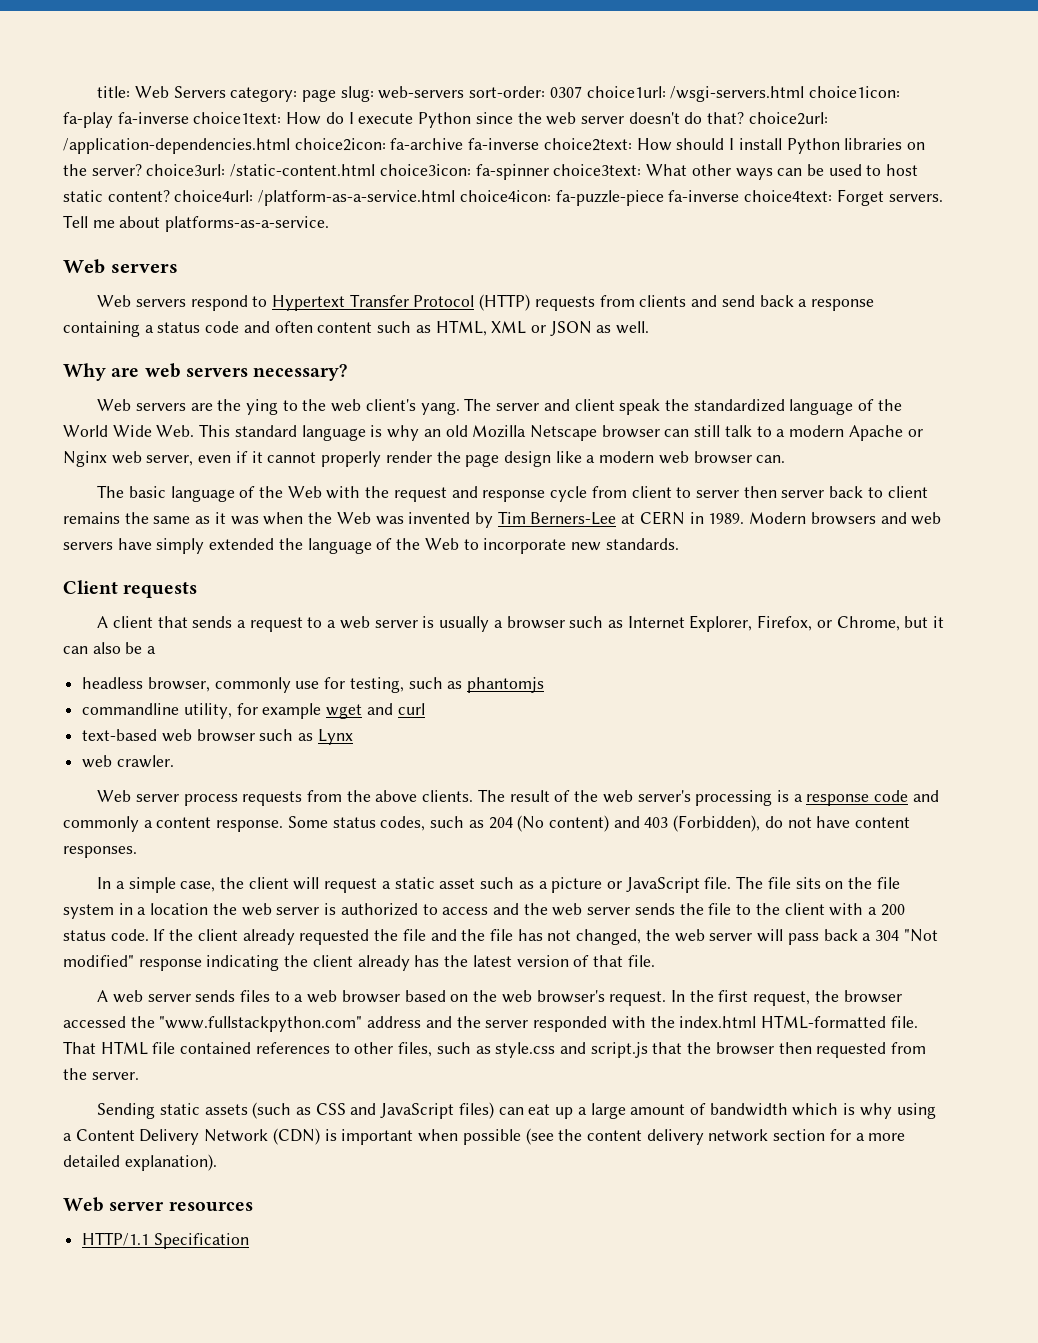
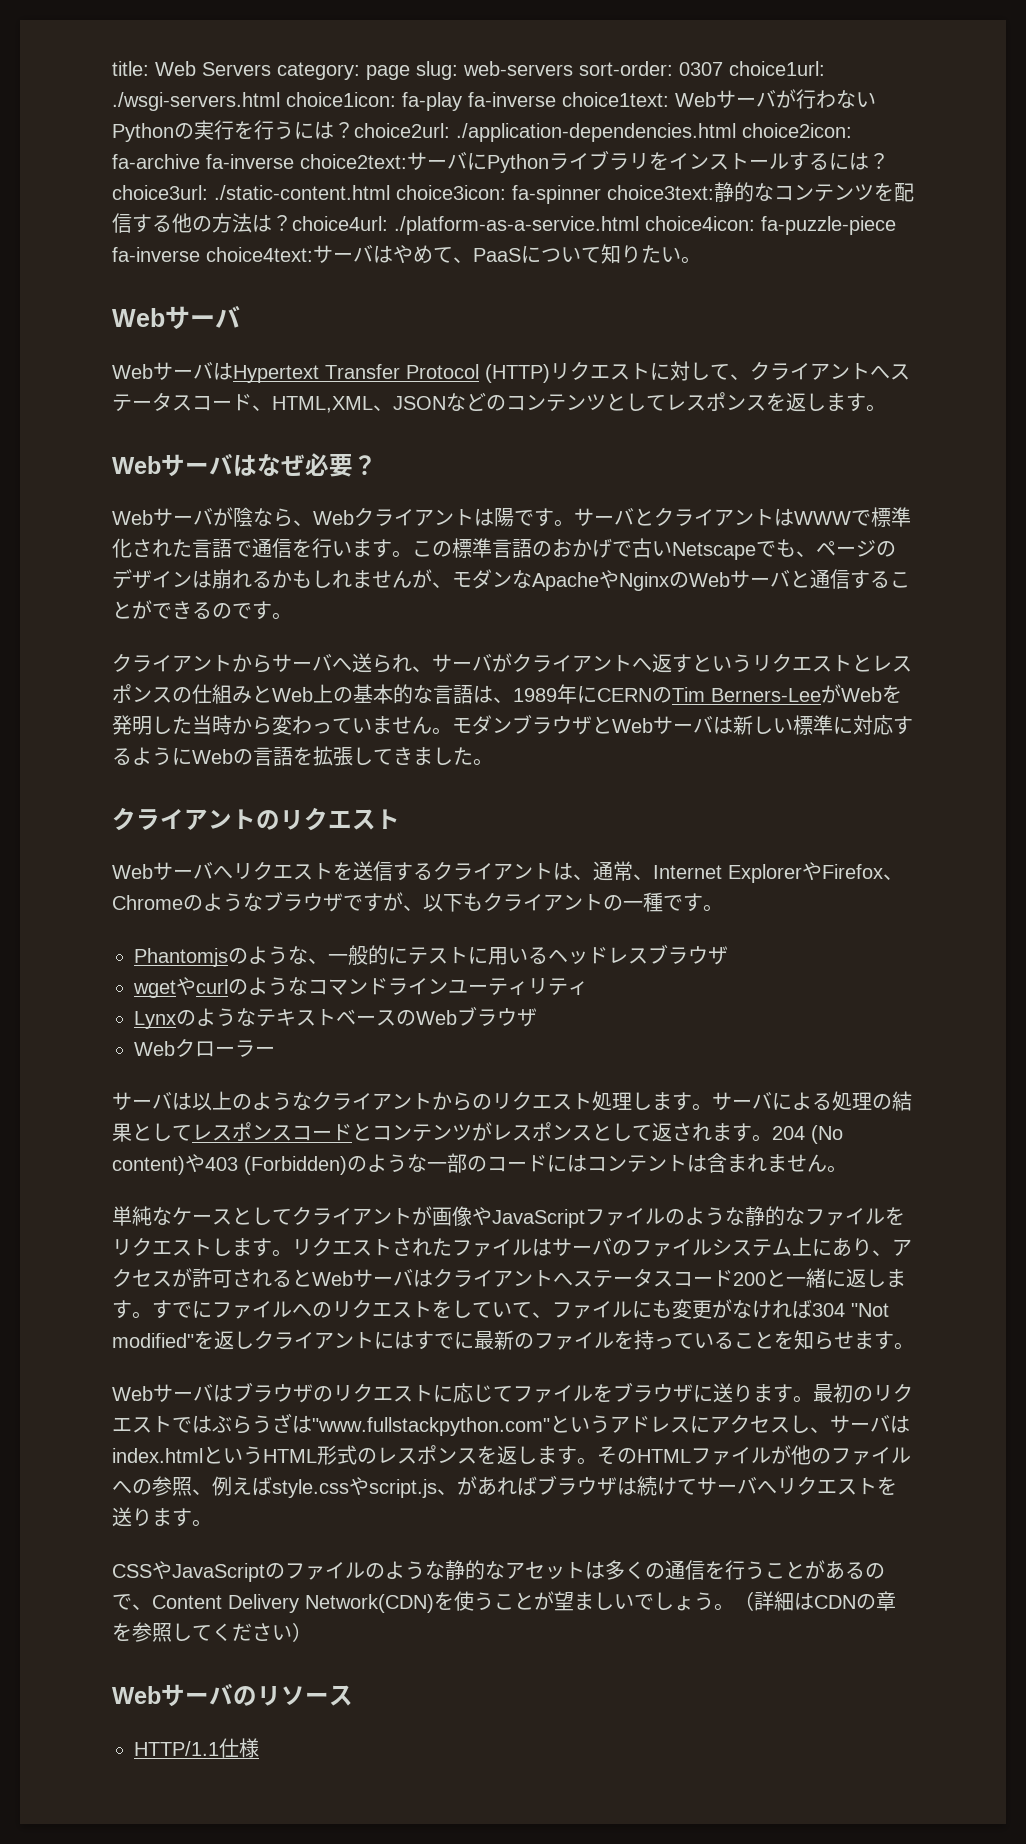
- title: Web Servers category: page slug: web-servers sort-order: 0307 choice1url: /wsgi-servers.html choice1icon: fa-play fa-inverse choice1text: How do I execute Python since the web server doesn't do that? choice2url: /application-dependencies.html choice2icon: fa-archive fa-inverse choice2text: How should I install Python libraries on the server? choice3url: /static-content.html choice3icon: fa-spinner choice3text: What other ways can be used to host static content? choice4url: /platform-as-a-service.html choice4icon: fa-puzzle-piece fa-inverse choice4text: Forget servers. Tell me about platforms-as-a-service.
- Web servers
- Web servers respond to Hypertext Transfer Protocol (HTTP) requests from clients and send back a response containing a status code and often content such as HTML, XML or JSON as well.
- Why are web servers necessary?
- Web servers are the ying to the web client's yang. The server and client speak the standardized language of the World Wide Web. This standard language is why an old Mozilla Netscape browser can still talk to a modern Apache or Nginx web server, even if it cannot properly render the page design like a modern web browser can.
- The basic language of the Web with the request and response cycle from client to server then server back to client remains the same as it was when the Web was invented by Tim Berners-Lee at CERN in 1989. Modern browsers and web servers have simply extended the language of the Web to incorporate new standards.
- Client requests
- A client that sends a request to a web server is usually a browser such as Internet Explorer, Firefox, or Chrome, but it can also be a
- headless browser, commonly use for testing, such as phantomjs
- commandline utility, for example wget and curl
- text-based web browser such as Lynx
- web crawler.
- Web server process requests from the above clients. The result of the web server's processing is a response code and commonly a content response. Some status codes, such as 204 (No content) and 403 (Forbidden), do not have content responses.
- In a simple case, the client will request a static asset such as a picture or JavaScript file. The file sits on the file system in a location the web server is authorized to access and the web server sends the file to the client with a 200 status code. If the client already requested the file and the file has not changed, the web server will pass back a 304 "Not modified" response indicating the client already has the latest version of that file.
- A web server sends files to a web browser based on the web browser's request. In the first request, the browser accessed the "www.fullstackpython.com" address and the server responded with the index.html HTML-formatted file. That HTML file contained references to other files, such as style.css and script.js that the browser then requested from the server.
- Sending static assets (such as CSS and JavaScript files) can eat up a large amount of bandwidth which is why using a Content Delivery Network (CDN) is important when possible (see the content delivery network section for a more detailed explanation).
- Web server resources
+ title: Web Servers category: page slug: web-servers sort-order: 0307 choice1url: ./wsgi-servers.html choice1icon: fa-play fa-inverse choice1text: Webサーバが行わないPythonの実行を行うには？choice2url: ./application-dependencies.html choice2icon: fa-archive fa-inverse choice2text:サーバにPythonライブラリをインストールするには？choice3url: ./static-content.html choice3icon: fa-spinner choice3text:静的なコンテンツを配信する他の方法は？choice4url: ./platform-as-a-service.html choice4icon: fa-puzzle-piece fa-inverse choice4text:サーバはやめて、PaaSについて知りたい。
+ Webサーバ
+ WebサーバはHypertext Transfer Protocol (HTTP)リクエストに対して、クライアントへステータスコード、HTML,XML、JSONなどのコンテンツとしてレスポンスを返します。
+ Webサーバはなぜ必要？
+ Webサーバが陰なら、Webクライアントは陽です。サーバとクライアントはWWWで標準化された言語で通信を行います。この標準言語のおかげで古いNetscapeでも、ページのデザインは崩れるかもしれませんが、モダンなApacheやNginxのWebサーバと通信することができるのです。
+ クライアントからサーバへ送られ、サーバがクライアントへ返すというリクエストとレスポンスの仕組みとWeb上の基本的な言語は、1989年にCERNのTim Berners-LeeがWebを発明した当時から変わっていません。モダンブラウザとWebサーバは新しい標準に対応するようにWebの言語を拡張してきました。
+ クライアントのリクエスト
+ Webサーバへリクエストを送信するクライアントは、通常、Internet ExplorerやFirefox、Chromeのようなブラウザですが、以下もクライアントの一種です。
+ Phantomjsのような、一般的にテストに用いるヘッドレスブラウザ
+ wgetやcurlのようなコマンドラインユーティリティ
+ LynxのようなテキストベースのWebブラウザ
+ Webクローラー
+ サーバは以上のようなクライアントからのリクエスト処理します。サーバによる処理の結果としてレスポンスコードとコンテンツがレスポンスとして返されます。204 (No content)や403 (Forbidden)のような一部のコードにはコンテントは含まれません。
+ 単純なケースとしてクライアントが画像やJavaScriptファイルのような静的なファイルをリクエストします。リクエストされたファイルはサーバのファイルシステム上にあり、アクセスが許可されるとWebサーバはクライアントへステータスコード200と一緒に返します。すでにファイルへのリクエストをしていて、ファイルにも変更がなければ304 "Not modified"を返しクライアントにはすでに最新のファイルを持っていることを知らせます。
+ Webサーバはブラウザのリクエストに応じてファイルをブラウザに送ります。最初のリクエストではぶらうざは"www.fullstackpython.com"というアドレスにアクセスし、サーバはindex.htmlというHTML形式のレスポンスを返します。そのHTMLファイルが他のファイルへの参照、例えばstyle.cssやscript.js、があればブラウザは続けてサーバへリクエストを送ります。
+ CSSやJavaScriptのファイルのような静的なアセットは多くの通信を行うことがあるので、Content Delivery Network(CDN)を使うことが望ましいでしょう。（詳細はCDNの章を参照してください）
+ Webサーバのリソース
- HTTP/1.1 Specification
+ HTTP/1.1仕様

